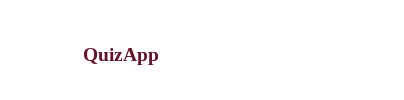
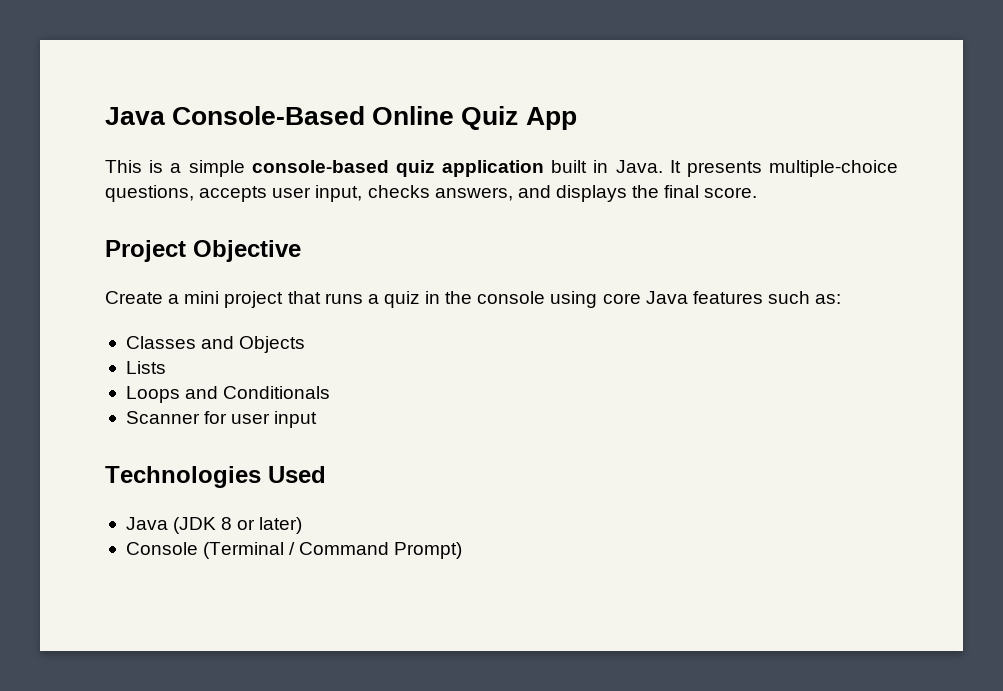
- QuizApp
+ Java Console-Based Online Quiz App
+ This is a simple console-based quiz application built in Java. It presents multiple-choice questions, accepts user input, checks answers, and displays the final score.
+ Project Objective
+ Create a mini project that runs a quiz in the console using core Java features such as:
+ Classes and Objects
+ Lists
+ Loops and Conditionals
+ Scanner for user input
+ Technologies Used
+ Java (JDK 8 or later)
+ Console (Terminal / Command Prompt)

